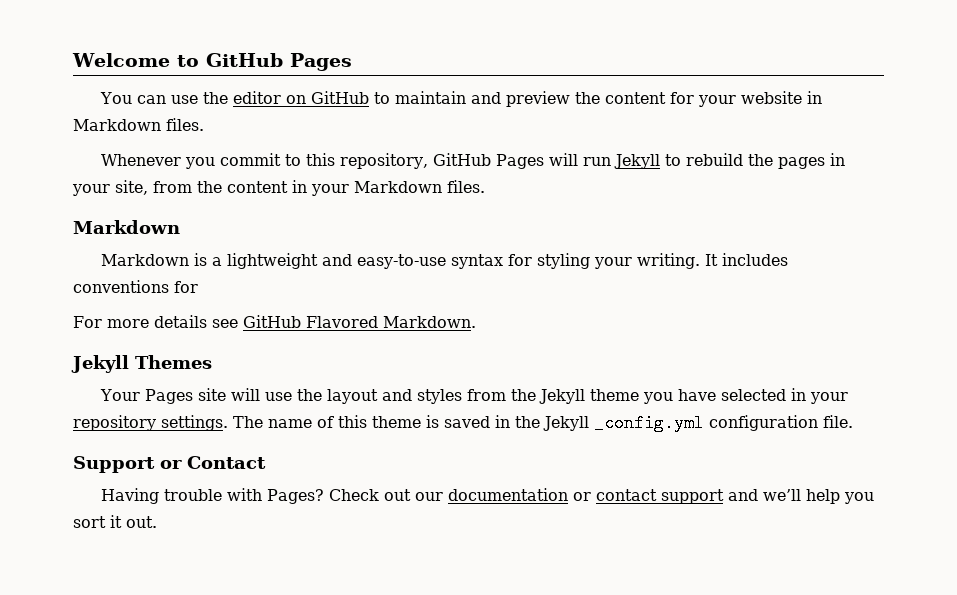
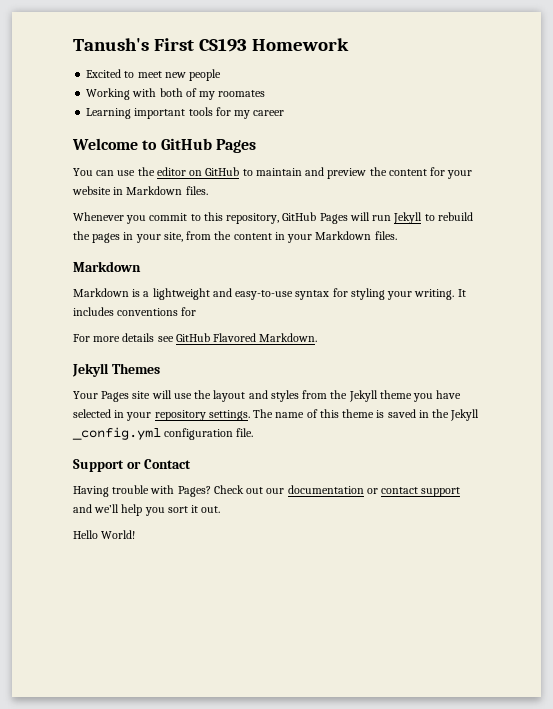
+ Tanush's First CS193 Homework
+ Excited to meet new people
+ Working with both of my roomates
+ Learning important tools for my career
+ Hello World!

